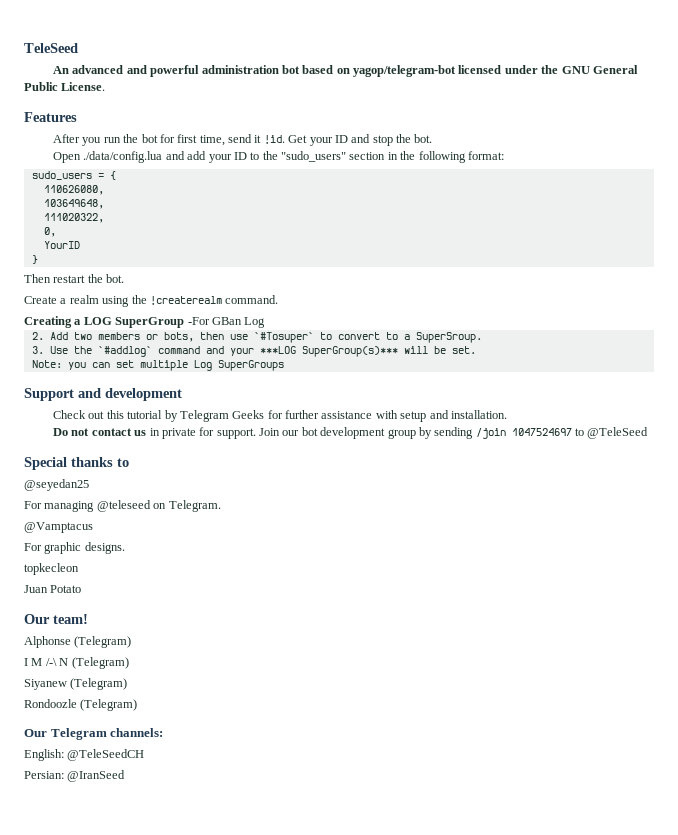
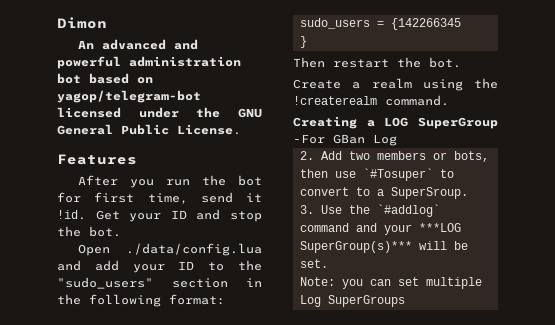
- TeleSeed
+ Dimon
- sudo_users = {
- 110626080,
- 103649648,
- 111020322,
- 0,
- YourID
+ sudo_users = {142266345
- Support and development
- Check out this tutorial by Telegram Geeks for further assistance with setup and installation.
- Do not contact us in private for support. Join our bot development group by sending /join 1047524697 to @TeleSeed
- Special thanks to
- @seyedan25
- For managing @teleseed on Telegram.
- @Vamptacus
- For graphic designs.
- topkecleon
- Juan Potato
- Our team!
- Alphonse (Telegram)
- I M /-\ N (Telegram)
- Siyanew (Telegram)
- Rondoozle (Telegram)
- Our Telegram channels:
- English: @TeleSeedCH
- Persian: @IranSeed

